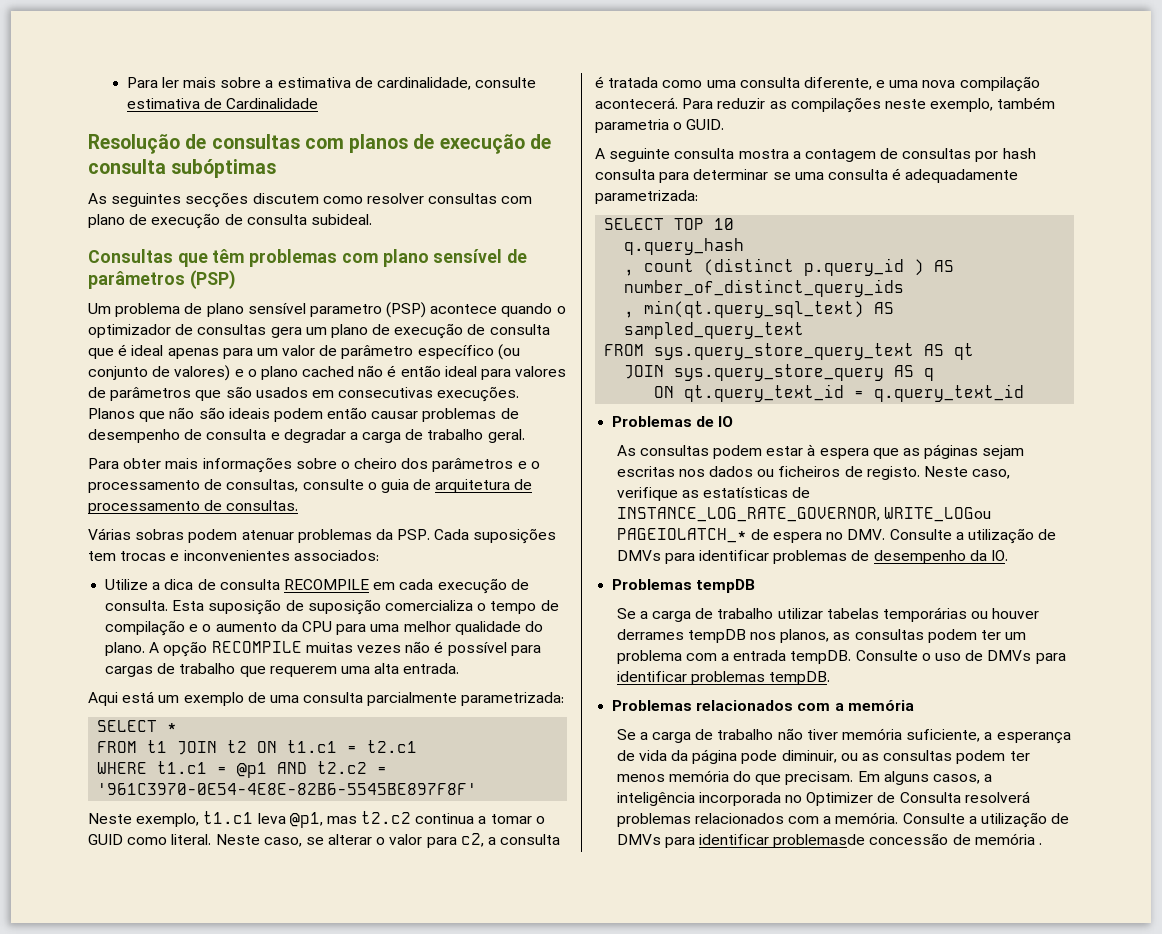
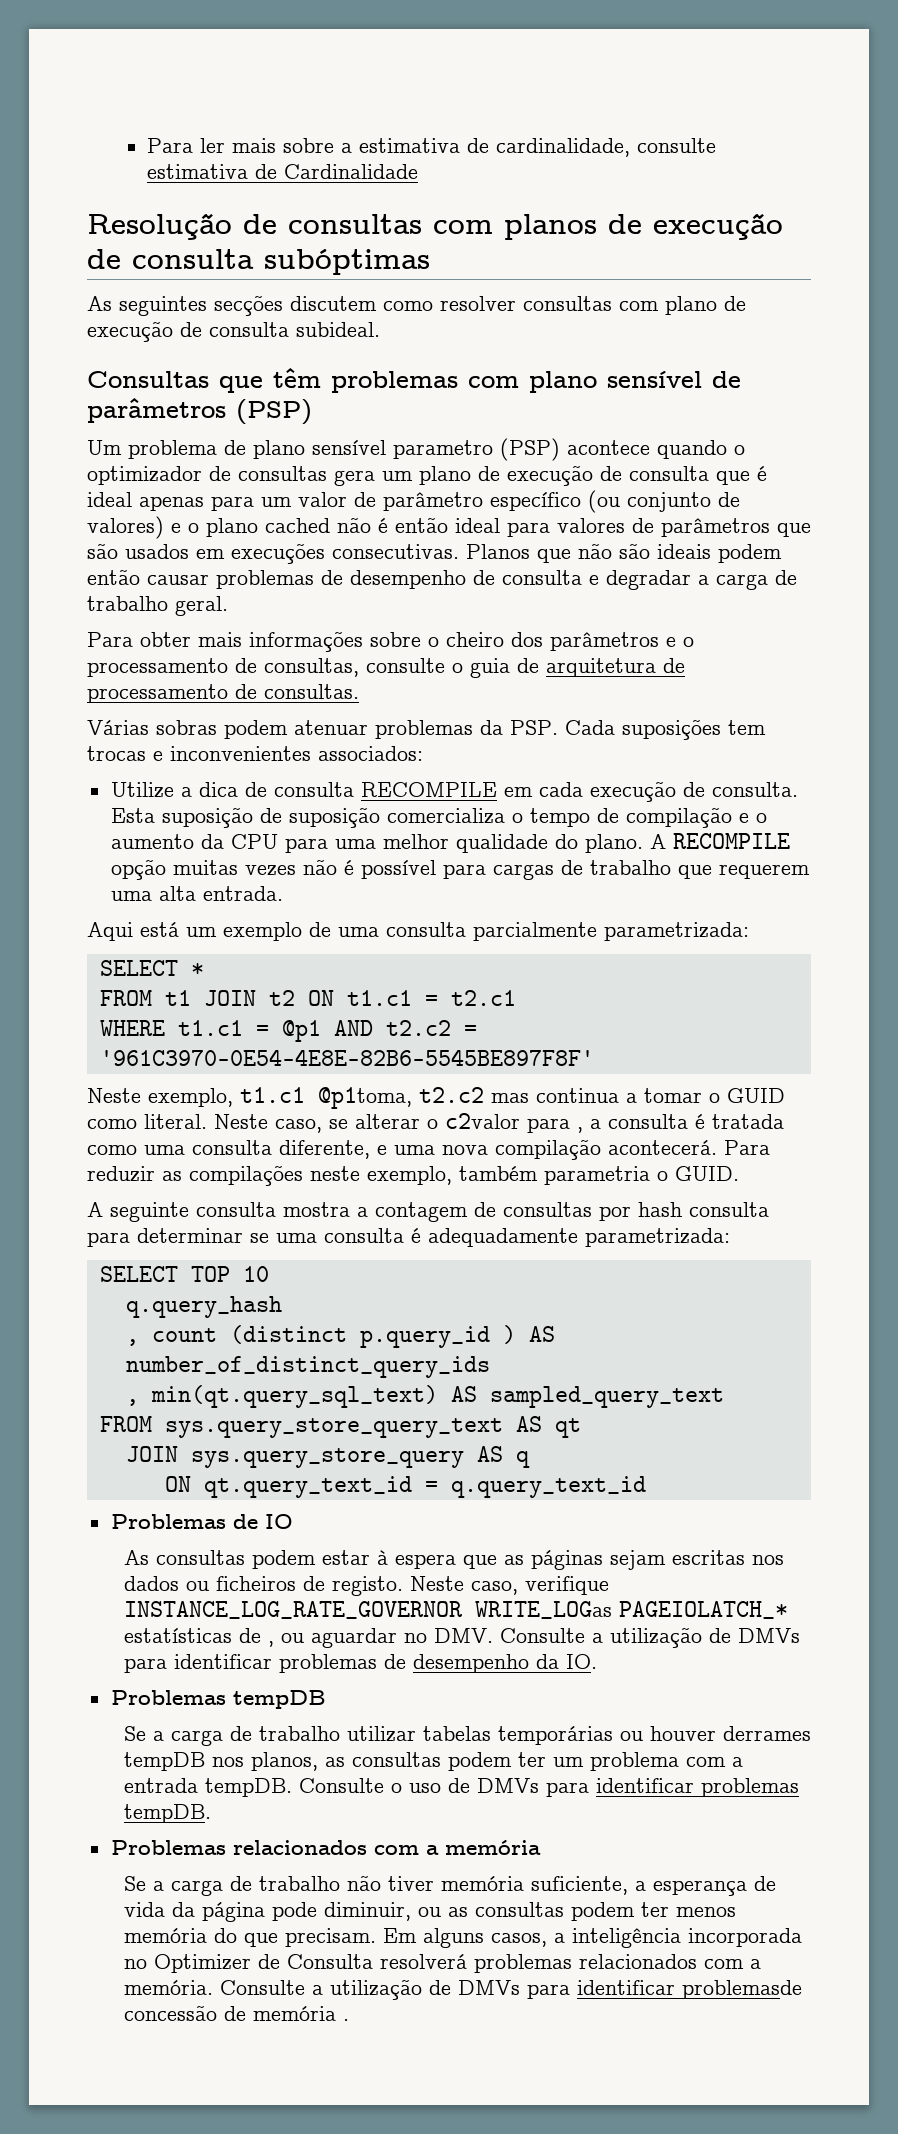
- Um problema de plano sensível parametro (PSP) acontece quando o optimizador de consultas gera um plano de execução de consulta que é ideal apenas para um valor de parâmetro específico (ou conjunto de valores) e o plano cached não é então ideal para valores de parâmetros que são usados em consecutivas execuções.
+ Um problema de plano sensível parametro (PSP) acontece quando o optimizador de consultas gera um plano de execução de consulta que é ideal apenas para um valor de parâmetro específico (ou conjunto de valores) e o plano cached não é então ideal para valores de parâmetros que são usados em execuções consecutivas.
- A opção RECOMPILE muitas vezes não é possível para cargas de trabalho que requerem uma alta entrada.
+ A RECOMPILE opção muitas vezes não é possível para cargas de trabalho que requerem uma alta entrada.
- Neste exemplo, t1.c1 leva @p1, mas t2.c2 continua a tomar o GUID como literal.
+ Neste exemplo, t1.c1 @p1toma, t2.c2 mas continua a tomar o GUID como literal.
- Neste caso, se alterar o valor para c2, a consulta é tratada como uma consulta diferente, e uma nova compilação acontecerá.
+ Neste caso, se alterar o c2valor para , a consulta é tratada como uma consulta diferente, e uma nova compilação acontecerá.
- Neste caso, verifique as estatísticas de INSTANCE_LOG_RATE_GOVERNOR, WRITE_LOGou PAGEIOLATCH_* de espera no DMV. Consulte a utilização de DMVs para identificar problemas de desempenho da IO.
+ Neste caso, verifique INSTANCE_LOG_RATE_GOVERNOR WRITE_LOGas PAGEIOLATCH_* estatísticas de , ou aguardar no DMV. Consulte a utilização de DMVs para identificar problemas de desempenho da IO.

